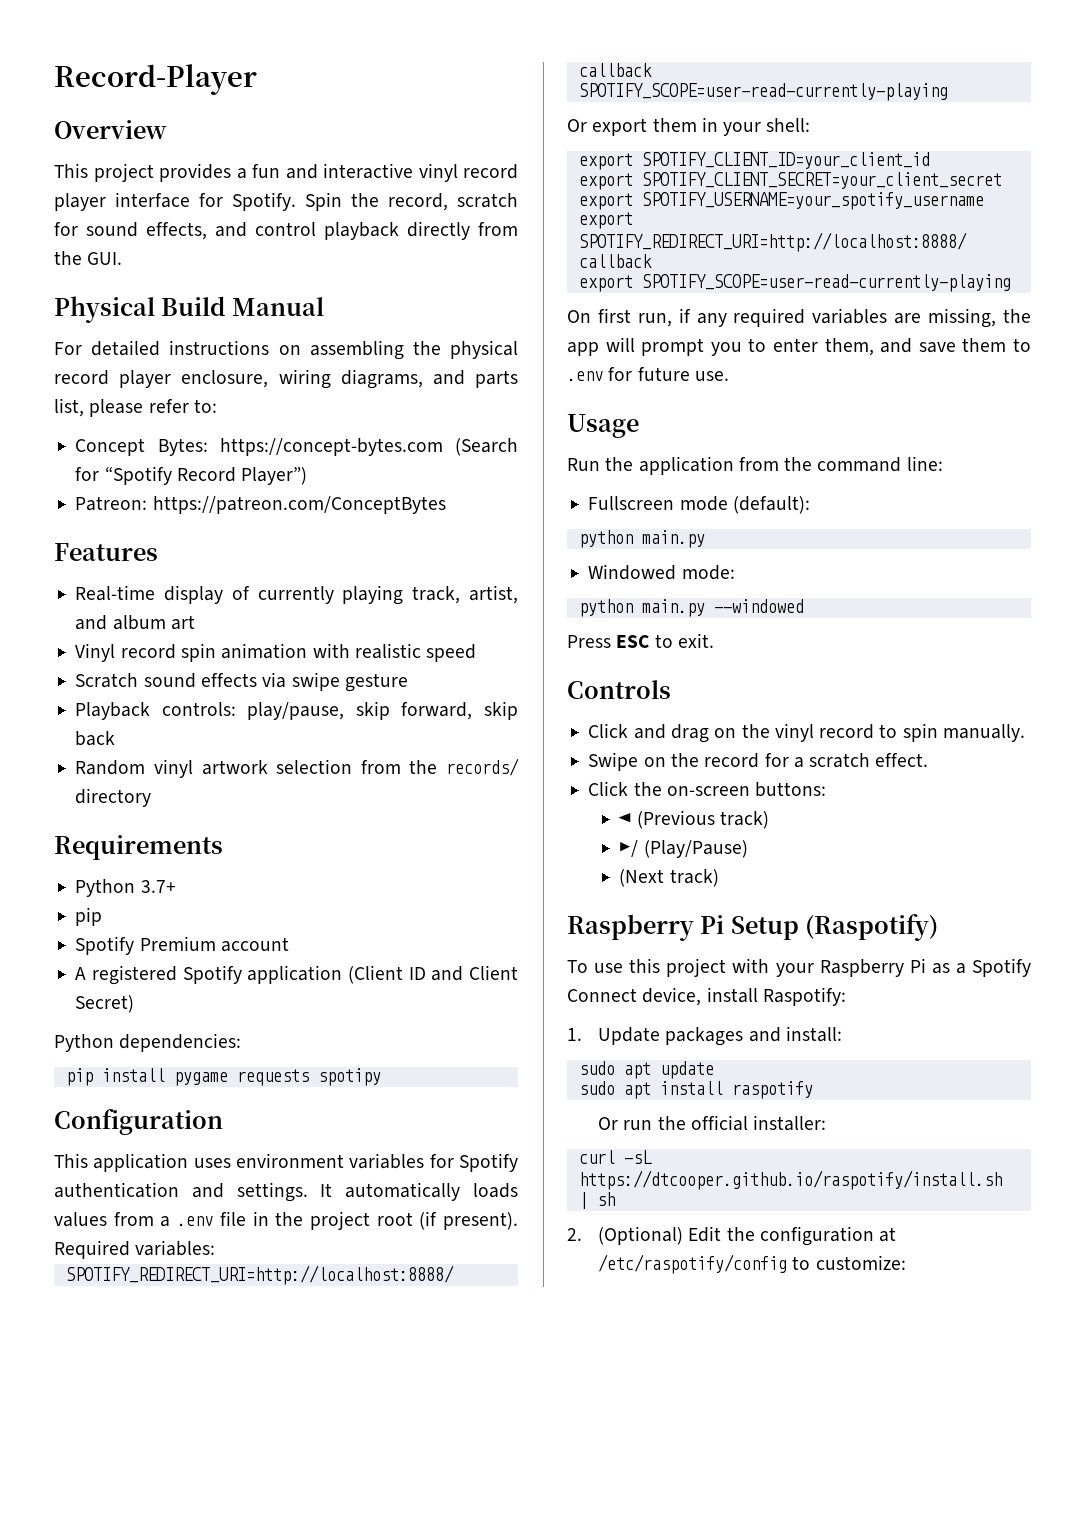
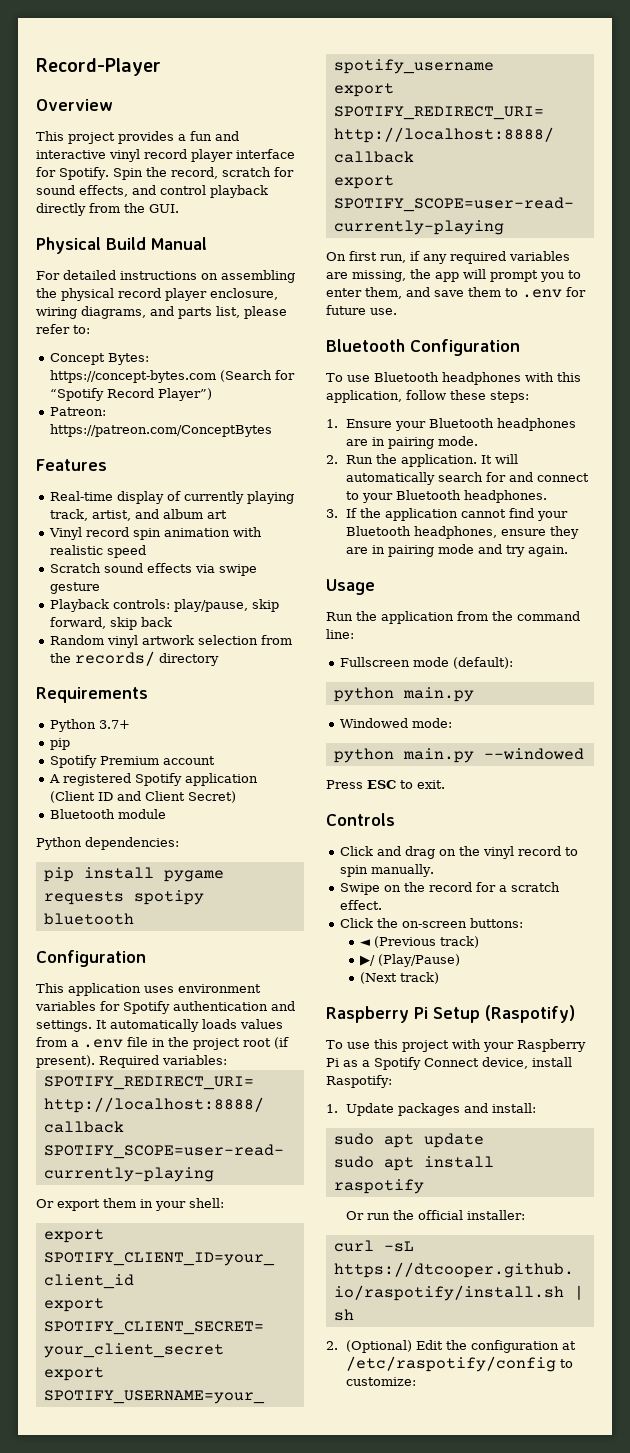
+ Bluetooth module
- pip install pygame requests spotipy
+ pip install pygame requests spotipy bluetooth
+ Bluetooth Configuration
+ To use Bluetooth headphones with this application, follow these steps:
+ 1. Ensure your Bluetooth headphones are in pairing mode.
+ 2. Run the application. It will automatically search for and connect to your Bluetooth headphones.
+ 3. If the application cannot find your Bluetooth headphones, ensure they are in pairing mode and try again.

